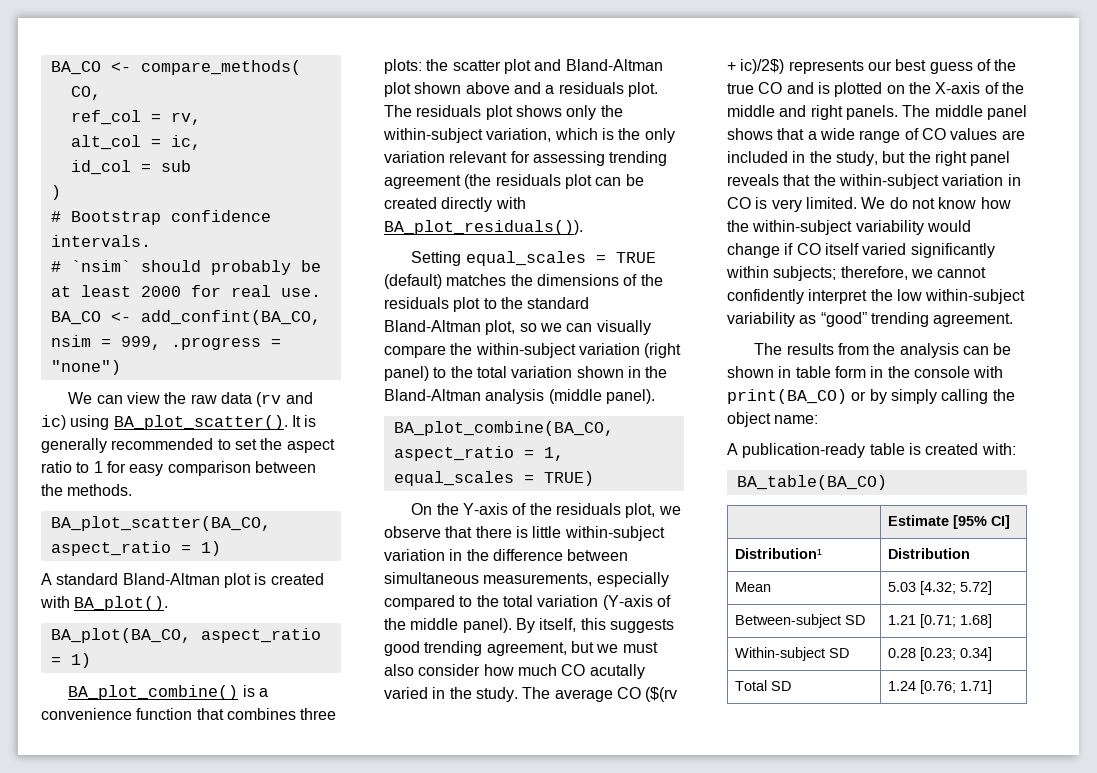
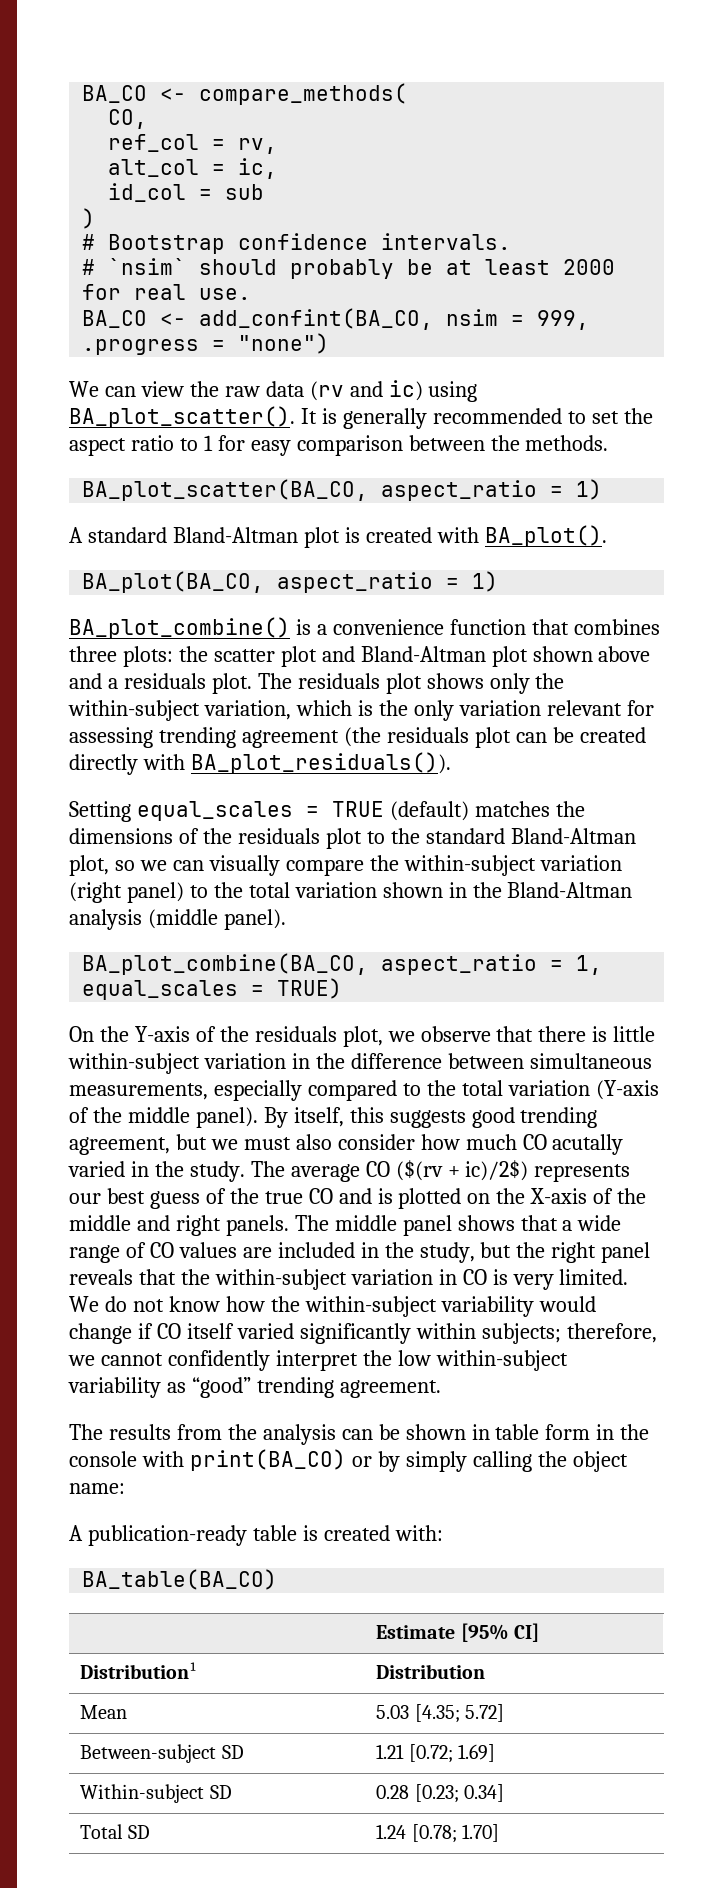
- Mean | 5.03 [4.32; 5.72]
+ Mean | 5.03 [4.35; 5.72]
- Between-subject SD | 1.21 [0.71; 1.68]
+ Between-subject SD | 1.21 [0.72; 1.69]
- Total SD | 1.24 [0.76; 1.71]
+ Total SD | 1.24 [0.78; 1.70]

